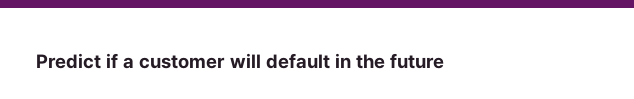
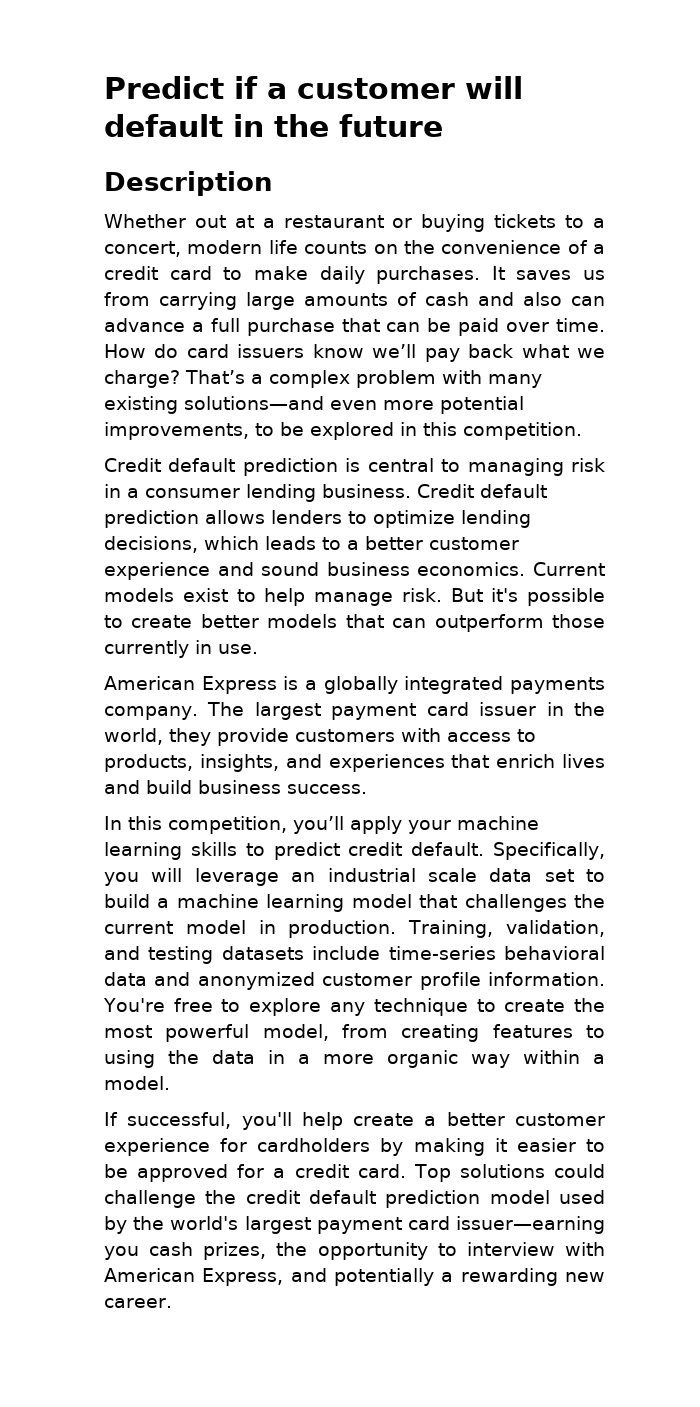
+ Description
+ Whether out at a restaurant or buying tickets to a concert, modern life counts on the convenience of a credit card to make daily purchases. It saves us from carrying large amounts of cash and also can advance a full purchase that can be paid over time. How do card issuers know we’ll pay back what we charge? That’s a complex problem with many existing solutions—and even more potential improvements, to be explored in this competition.
+ Credit default prediction is central to managing risk in a consumer lending business. Credit default prediction allows lenders to optimize lending decisions, which leads to a better customer experience and sound business economics. Current models exist to help manage risk. But it's possible to create better models that can outperform those currently in use.
+ American Express is a globally integrated payments company. The largest payment card issuer in the world, they provide customers with access to products, insights, and experiences that enrich lives and build business success.
+ In this competition, you’ll apply your machine learning skills to predict credit default. Specifically, you will leverage an industrial scale data set to build a machine learning model that challenges the current model in production. Training, validation, and testing datasets include time-series behavioral data and anonymized customer profile information. You're free to explore any technique to create the most powerful model, from creating features to using the data in a more organic way within a model.
+ If successful, you'll help create a better customer experience for cardholders by making it easier to be approved for a credit card. Top solutions could challenge the credit default prediction model used by the world's largest payment card issuer—earning you cash prizes, the opportunity to interview with American Express, and potentially a rewarding new career.

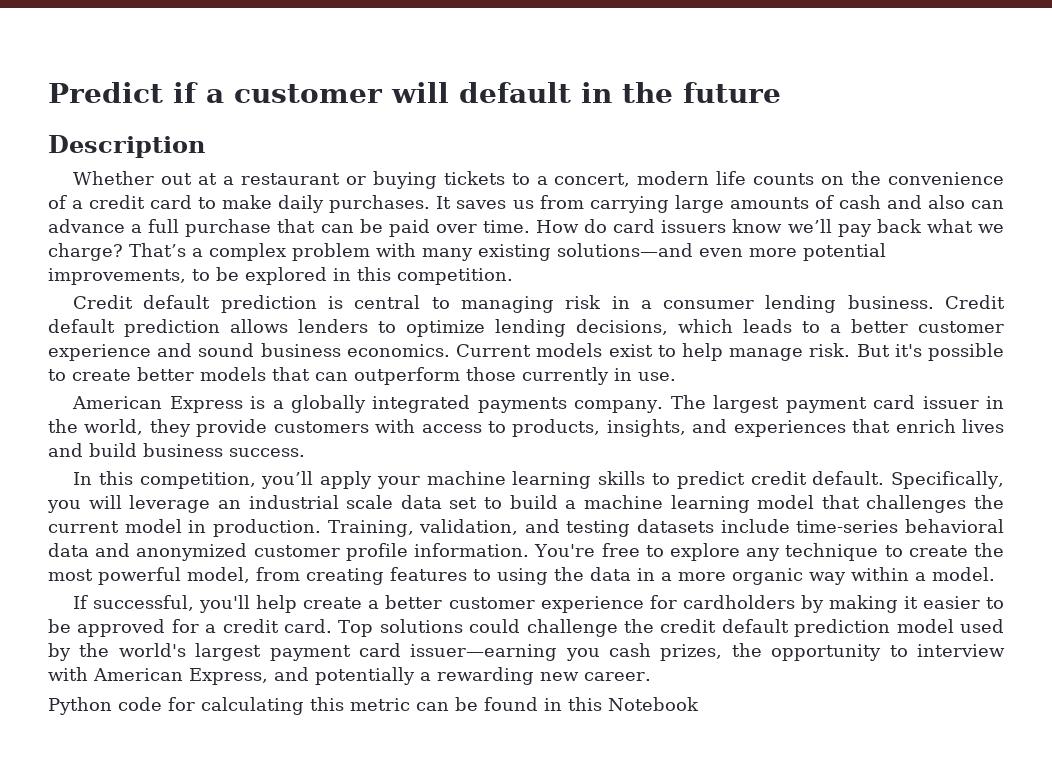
+ Python code for calculating this metric can be found in this Notebook

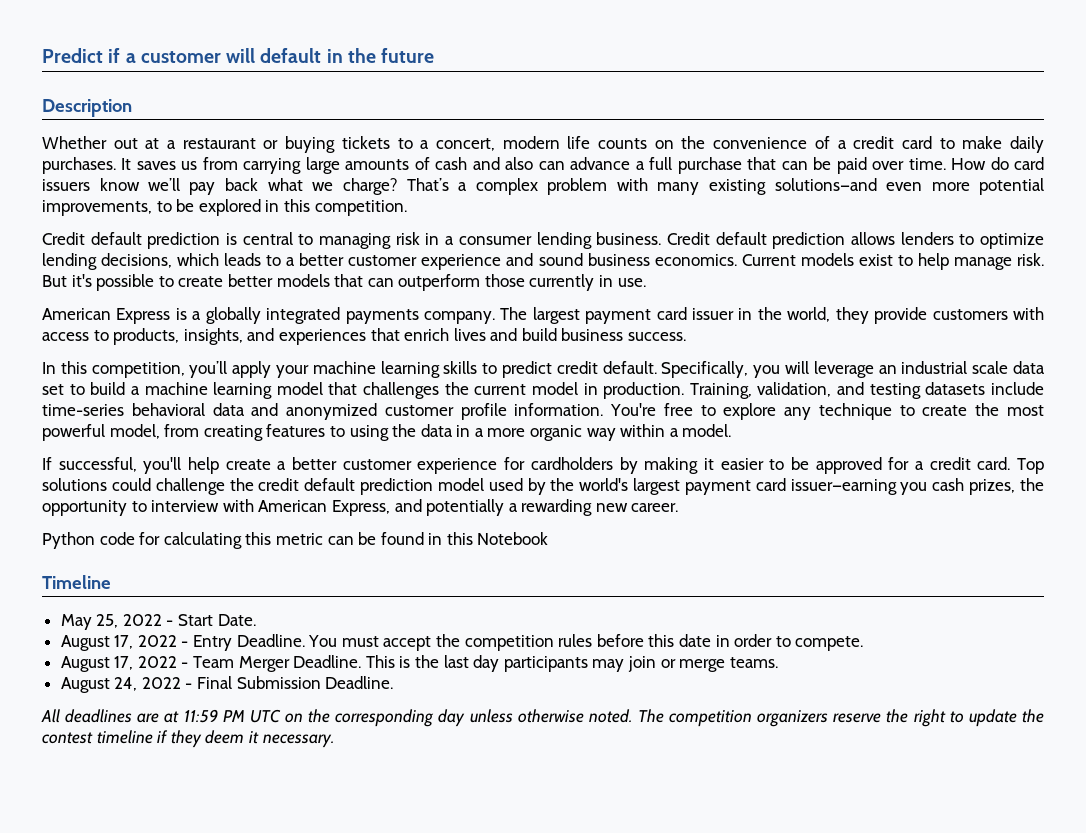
+ Timeline
+ May 25, 2022 - Start Date.
+ August 17, 2022 - Entry Deadline. You must accept the competition rules before this date in order to compete.
+ August 17, 2022 - Team Merger Deadline. This is the last day participants may join or merge teams.
+ August 24, 2022 - Final Submission Deadline.
+ All deadlines are at 11:59 PM UTC on the corresponding day unless otherwise noted. The competition organizers reserve the right to update the contest timeline if they deem it necessary.

